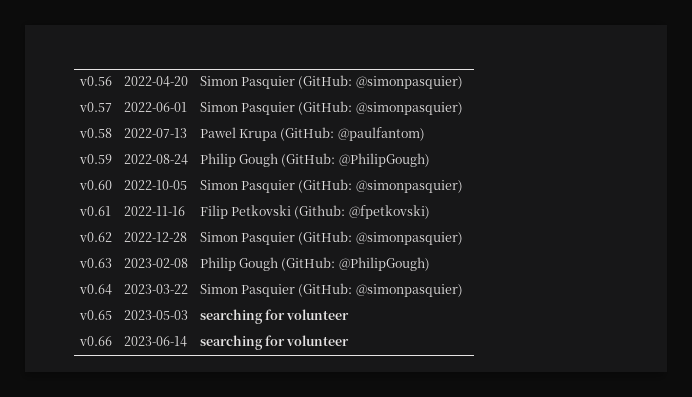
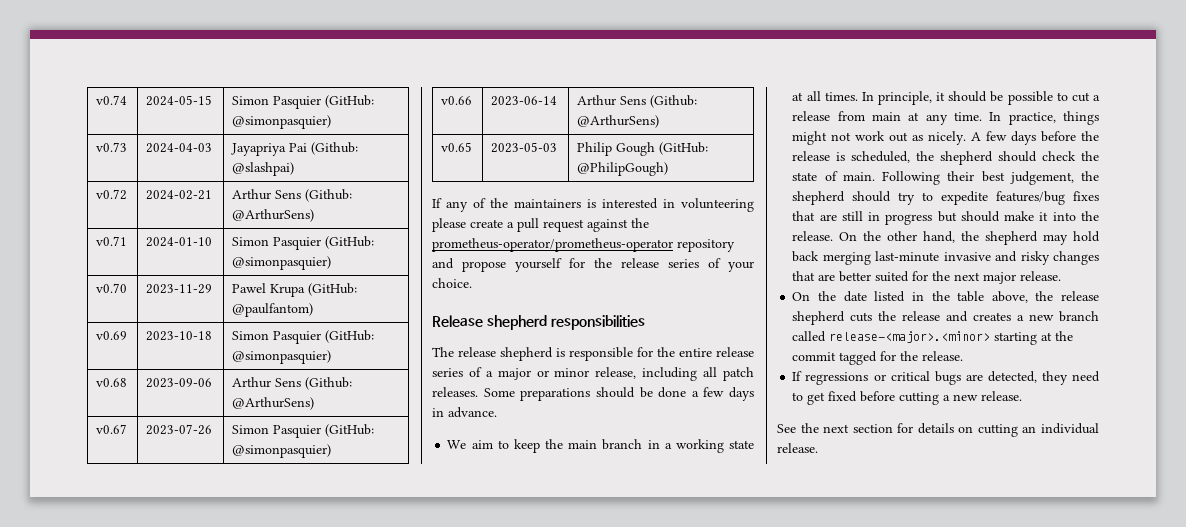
- v0.56 | 2022-04-20 | Simon Pasquier (GitHub: @simonpasquier)
- v0.57 | 2022-06-01 | Simon Pasquier (GitHub: @simonpasquier)
- v0.58 | 2022-07-13 | Pawel Krupa (GitHub: @paulfantom)
+ v0.74 | 2024-05-15 | Simon Pasquier (GitHub: @simonpasquier)
+ v0.73 | 2024-04-03 | Jayapriya Pai (Github: @slashpai)
+ v0.72 | 2024-02-21 | Arthur Sens (Github: @ArthurSens)
+ v0.71 | 2024-01-10 | Simon Pasquier (GitHub: @simonpasquier)
+ v0.70 | 2023-11-29 | Pawel Krupa (GitHub: @paulfantom)
- v0.59 | 2022-08-24 | Philip Gough (GitHub: @PhilipGough)
- v0.60 | 2022-10-05 | Simon Pasquier (GitHub: @simonpasquier)
- v0.61 | 2022-11-16 | Filip Petkovski (Github: @fpetkovski)
- v0.62 | 2022-12-28 | Simon Pasquier (GitHub: @simonpasquier)
- v0.63 | 2023-02-08 | Philip Gough (GitHub: @PhilipGough)
- v0.64 | 2023-03-22 | Simon Pasquier (GitHub: @simonpasquier)
- v0.65 | 2023-05-03 | searching for volunteer
- v0.66 | 2023-06-14 | searching for volunteer
+ v0.69 | 2023-10-18 | Simon Pasquier (GitHub: @simonpasquier)
+ v0.68 | 2023-09-06 | Arthur Sens (Github: @ArthurSens)
+ v0.67 | 2023-07-26 | Simon Pasquier (GitHub: @simonpasquier)
+ v0.66 | 2023-06-14 | Arthur Sens (Github: @ArthurSens)
+ v0.65 | 2023-05-03 | Philip Gough (GitHub: @PhilipGough)
+ If any of the maintainers is interested in volunteering please create a pull request against the prometheus-operator/prometheus-operator repository and propose yourself for the release series of your choice.
+ Release shepherd responsibilities
+ The release shepherd is responsible for the entire release series of a major or minor release, including all patch releases. Some preparations should be done a few days in advance.
+ We aim to keep the main branch in a working state at all times. In principle, it should be possible to cut a release from main at any time. In practice, things might not work out as nicely. A few days before the release is scheduled, the shepherd should check the state of main. Following their best judgement, the shepherd should try to expedite features/bug fixes that are still in progress but should make it into the release. On the other hand, the shepherd may hold back merging last-minute invasive and risky changes that are better suited for the next major release.
+ On the date listed in the table above, the release shepherd cuts the release and creates a new branch called release-<major>.<minor> starting at the commit tagged for the release.
+ If regressions or critical bugs are detected, they need to get fixed before cutting a new release.
+ See the next section for details on cutting an individual release.

